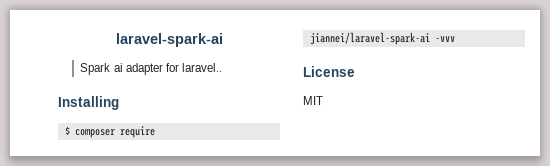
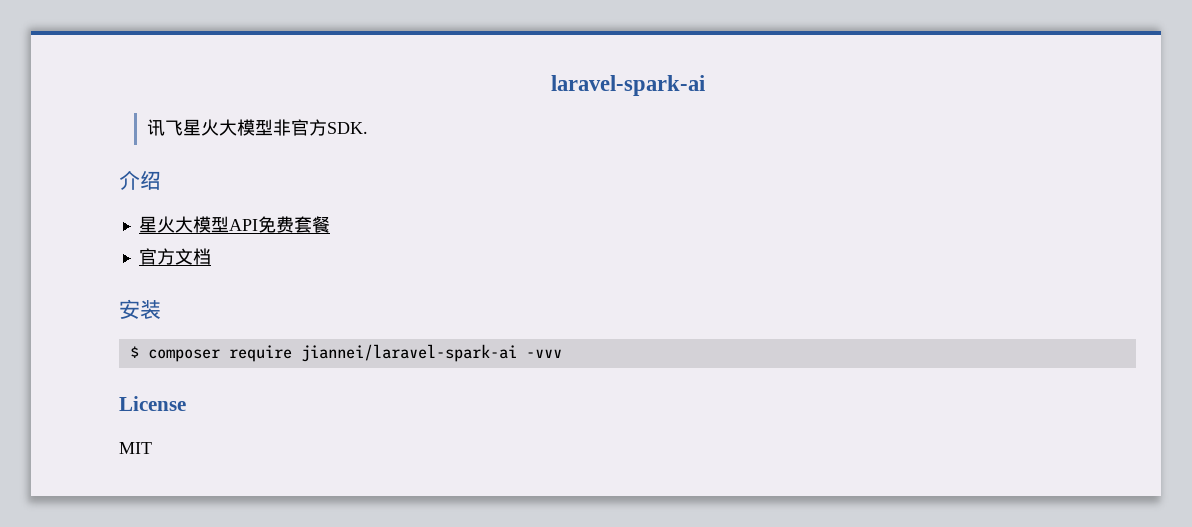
- Spark ai adapter for laravel..
- Installing
+ 讯飞星火大模型非官方SDK.
+ 介绍
+ 星火大模型API免费套餐
+ 官方文档
+ 安装

